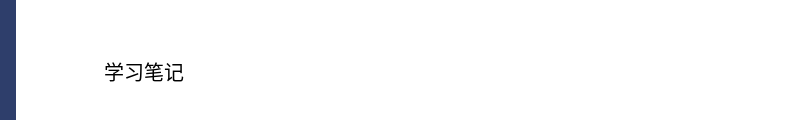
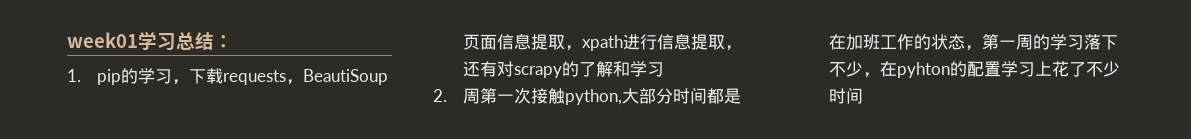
- 学习笔记
+ week01学习总结：
+ 1. pip的学习，下载requests，BeautiSoup页面信息提取，xpath进行信息提取，还有对scrapy的了解和学习
+ 2.周第一次接触python,大部分时间都是在加班工作的状态，第一周的学习落下不少，在pyhton的配置学习上花了不少时间

